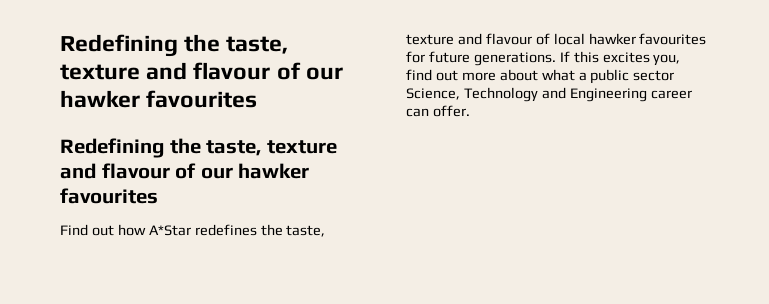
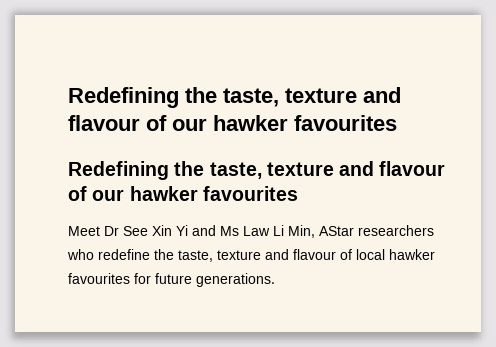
- Find out how A*Star redefines the taste, texture and flavour of local hawker favourites for future generations. If this excites you, find out more about what a public sector Science, Technology and Engineering career can offer.
+ Meet Dr See Xin Yi and Ms Law Li Min, AStar researchers who redefine the taste, texture and flavour of local hawker favourites for future generations.

